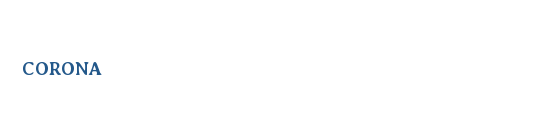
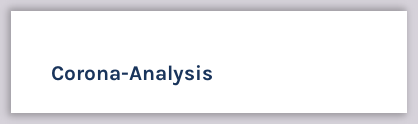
- CORONA
+ Corona-Analysis

